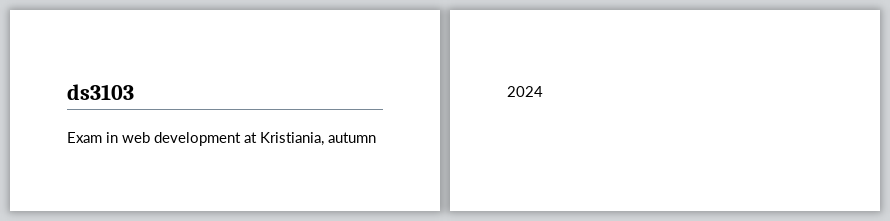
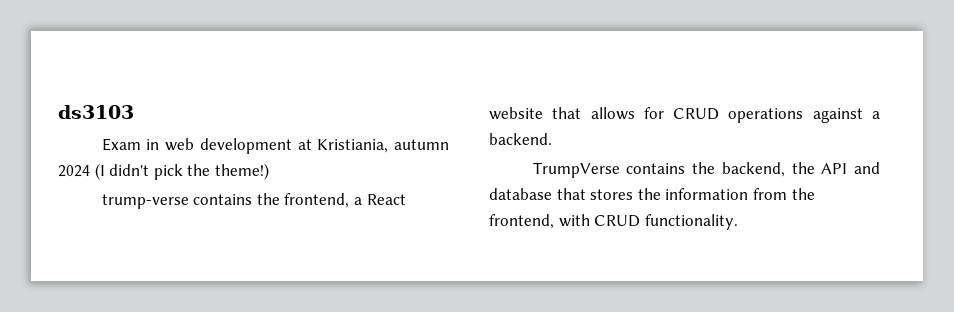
- Exam in web development at Kristiania, autumn 2024
+ Exam in web development at Kristiania, autumn 2024 (I didn't pick the theme!)
+ trump-verse contains the frontend, a React website that allows for CRUD operations against a backend.
+ TrumpVerse contains the backend, the API and database that stores the information from the frontend, with CRUD functionality.

